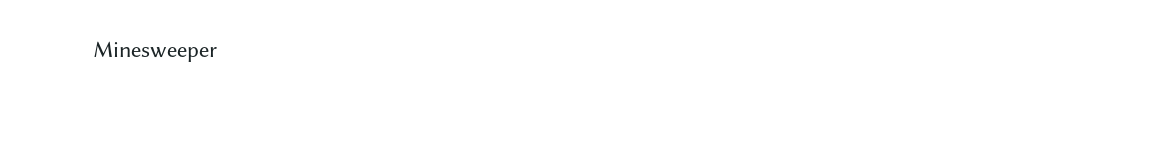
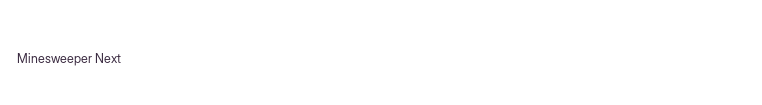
- Minesweeper
+ Minesweeper Next

